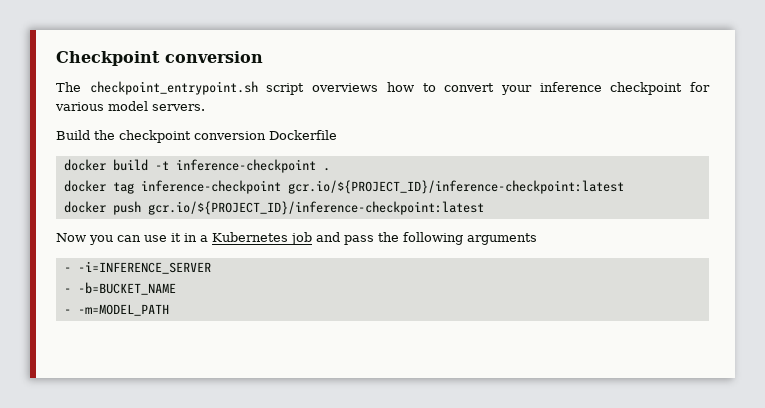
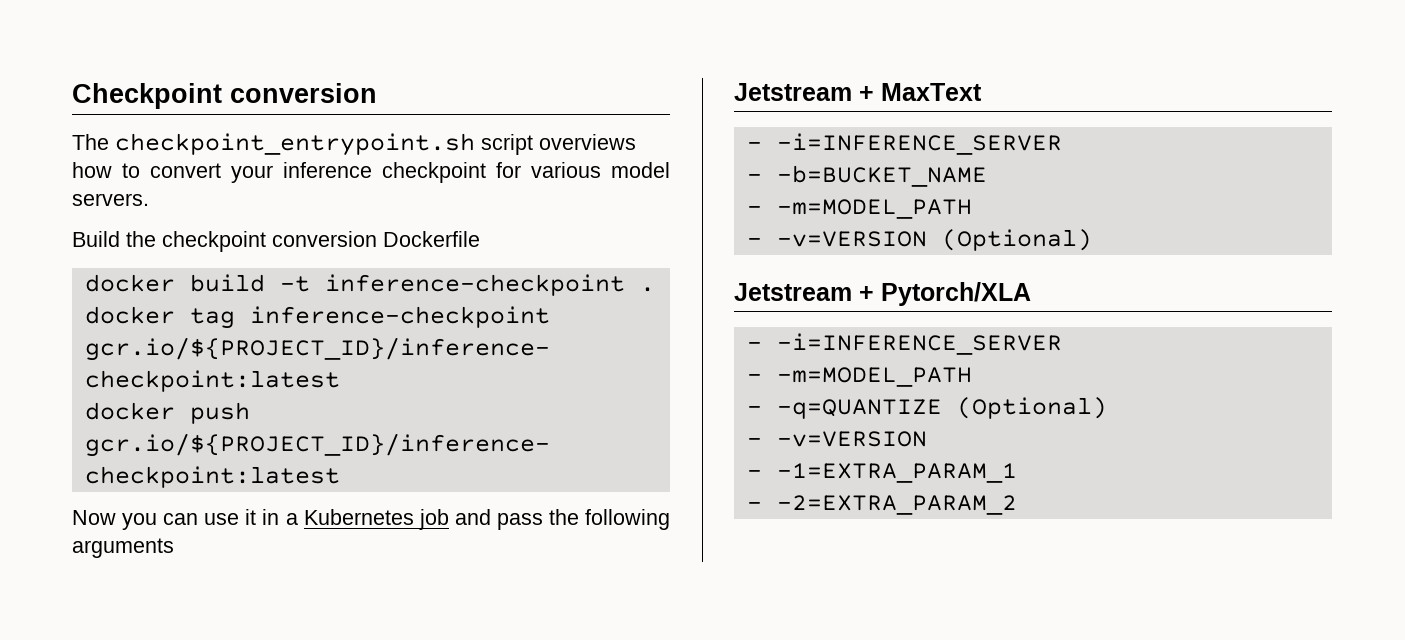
+ Jetstream + MaxText
+ - -v=VERSION (Optional)
+ Jetstream + Pytorch/XLA
+ - -i=INFERENCE_SERVER
+ - -m=MODEL_PATH
+ - -q=QUANTIZE (Optional)
+ - -v=VERSION
+ - -1=EXTRA_PARAM_1
+ - -2=EXTRA_PARAM_2

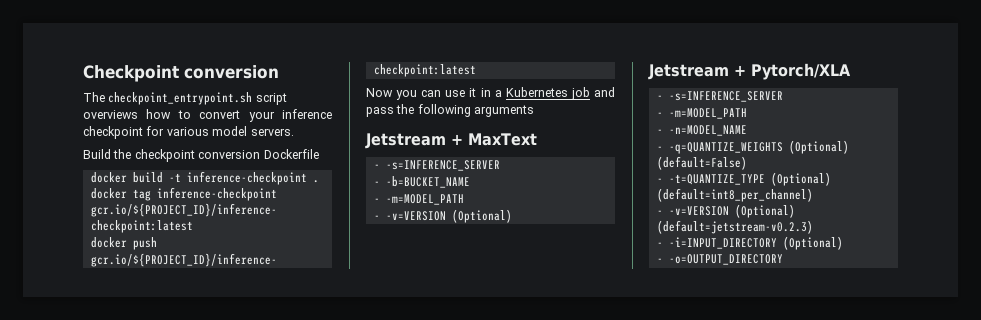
  Jetstream + MaxText
- - -i=INFERENCE_SERVER
+ - -s=INFERENCE_SERVER
  Jetstream + Pytorch/XLA
- - -i=INFERENCE_SERVER
+ - -s=INFERENCE_SERVER
  - -m=MODEL_PATH
- - -q=QUANTIZE (Optional)
- - -v=VERSION
- - -1=EXTRA_PARAM_1
- - -2=EXTRA_PARAM_2
+ - -n=MODEL_NAME
+ - -q=QUANTIZE_WEIGHTS (Optional) (default=False)
+ - -t=QUANTIZE_TYPE (Optional) (default=int8_per_channel)
+ - -v=VERSION (Optional) (default=jetstream-v0.2.3)
+ - -i=INPUT_DIRECTORY (Optional)
+ - -o=OUTPUT_DIRECTORY

